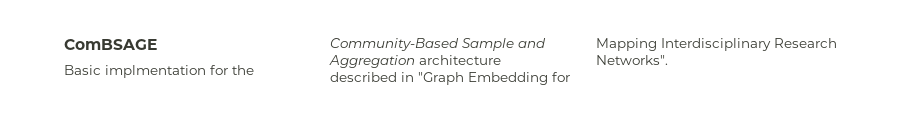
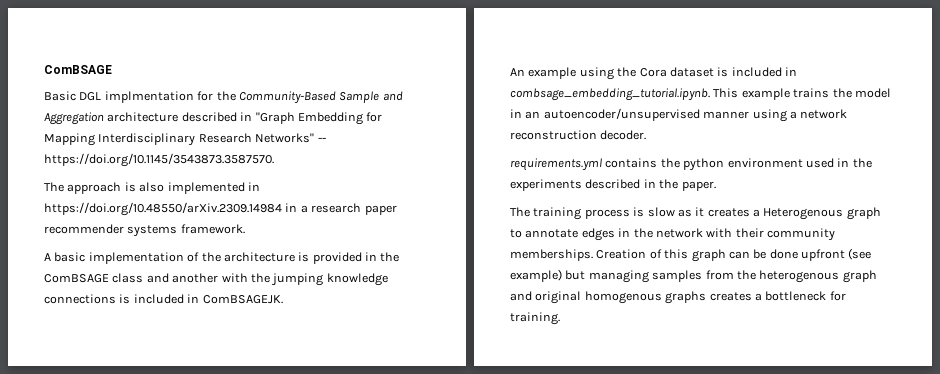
- Basic implmentation for the Community-Based Sample and Aggregation architecture described in "Graph Embedding for Mapping Interdisciplinary Research Networks".
+ Basic DGL implmentation for the Community-Based Sample and Aggregation architecture described in "Graph Embedding for Mapping Interdisciplinary Research Networks" -- https://doi.org/10.1145/3543873.3587570.
+ The approach is also implemented in https://doi.org/10.48550/arXiv.2309.14984 in a research paper recommender systems framework.
+ A basic implementation of the architecture is provided in the ComBSAGE class and another with the jumping knowledge connections is included in ComBSAGEJK.
+ An example using the Cora dataset is included in combsage_embedding_tutorial.ipynb. This example trains the model in an autoencoder/unsupervised manner using a network reconstruction decoder.
+ requirements.yml contains the python environment used in the experiments described in the paper.
+ The training process is slow as it creates a Heterogenous graph to annotate edges in the network with their community memberships. Creation of this graph can be done upfront (see example) but managing samples from the heterogenous graph and original homogenous graphs creates a bottleneck for training.

